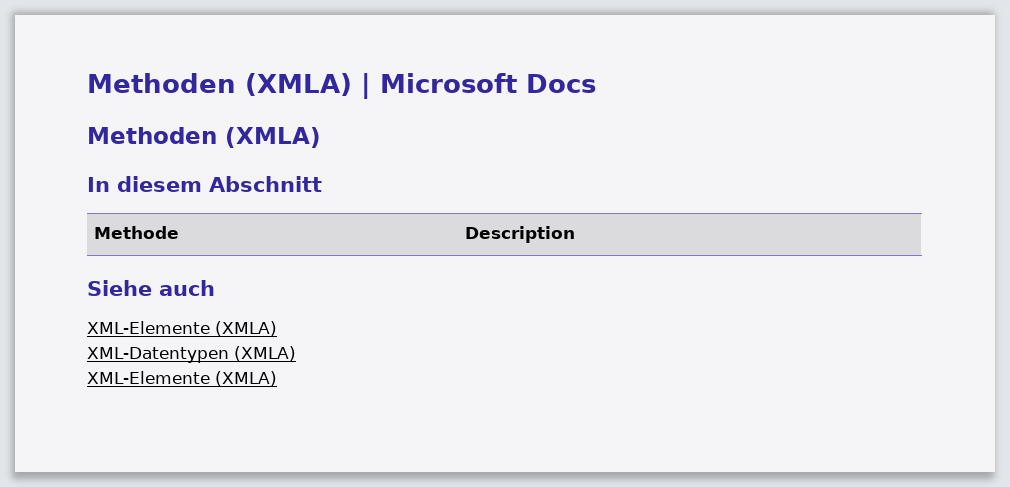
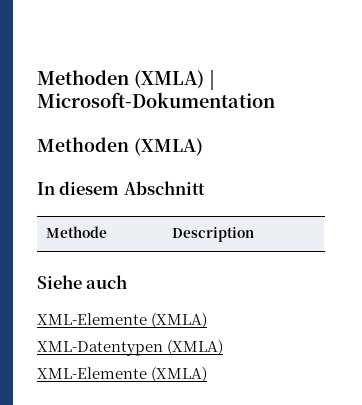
- Methoden (XMLA) | Microsoft Docs
+ Methoden (XMLA) | Microsoft-Dokumentation

